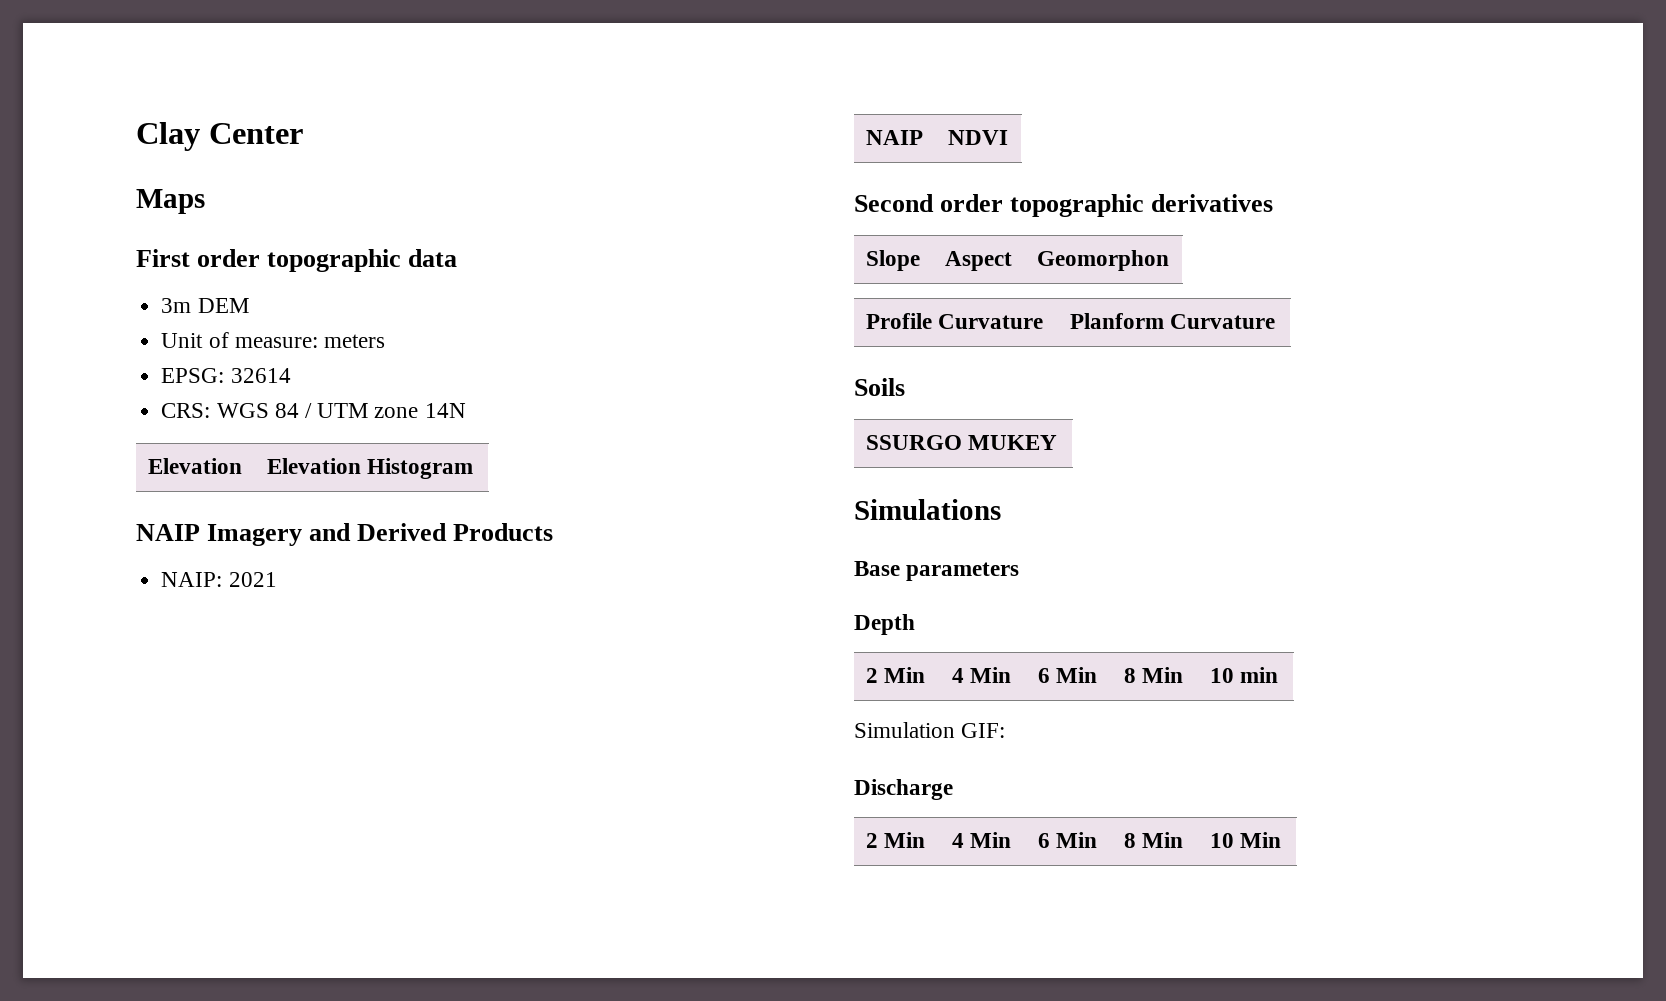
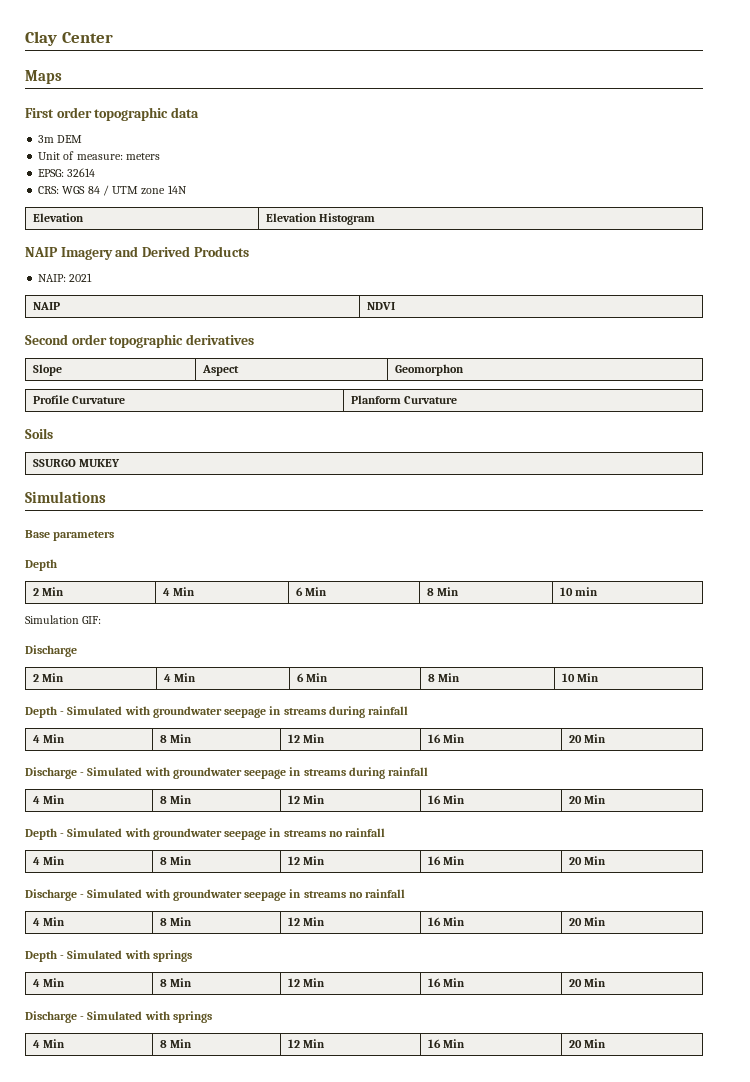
+ Depth - Simulated with groundwater seepage in streams during rainfall
+ 4 Min | 8 Min | 12 Min | 16 Min | 20 Min
+ Discharge - Simulated with groundwater seepage in streams during rainfall
+ 4 Min | 8 Min | 12 Min | 16 Min | 20 Min
+ Depth - Simulated with groundwater seepage in streams no rainfall
+ 4 Min | 8 Min | 12 Min | 16 Min | 20 Min
+ Discharge - Simulated with groundwater seepage in streams no rainfall
+ 4 Min | 8 Min | 12 Min | 16 Min | 20 Min
+ Depth - Simulated with springs
+ 4 Min | 8 Min | 12 Min | 16 Min | 20 Min
+ Discharge - Simulated with springs
+ 4 Min | 8 Min | 12 Min | 16 Min | 20 Min

